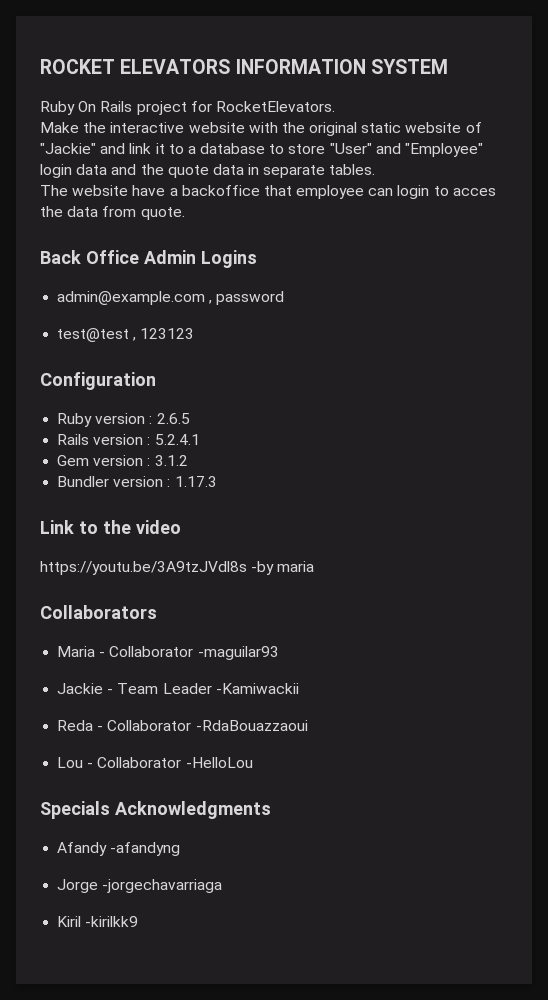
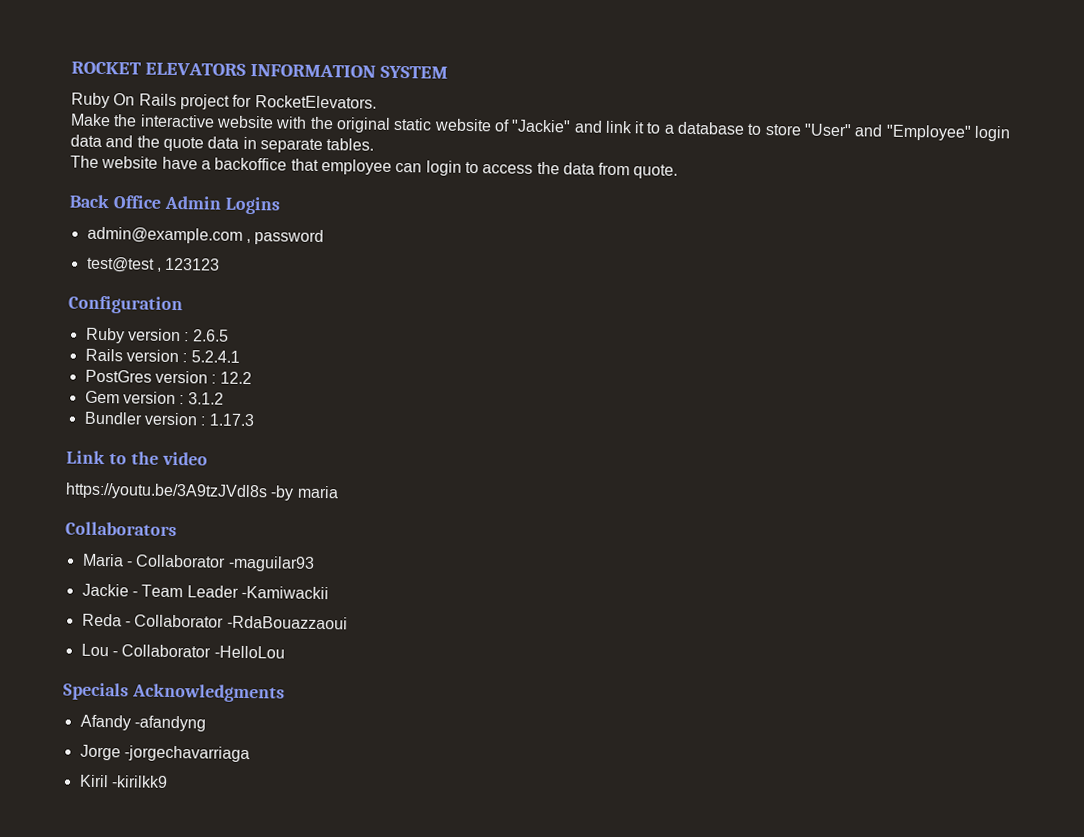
- The website have a backoffice that employee can login to acces the data from quote.
+ The website have a backoffice that employee can login to access the data from quote.
+ PostGres version : 12.2

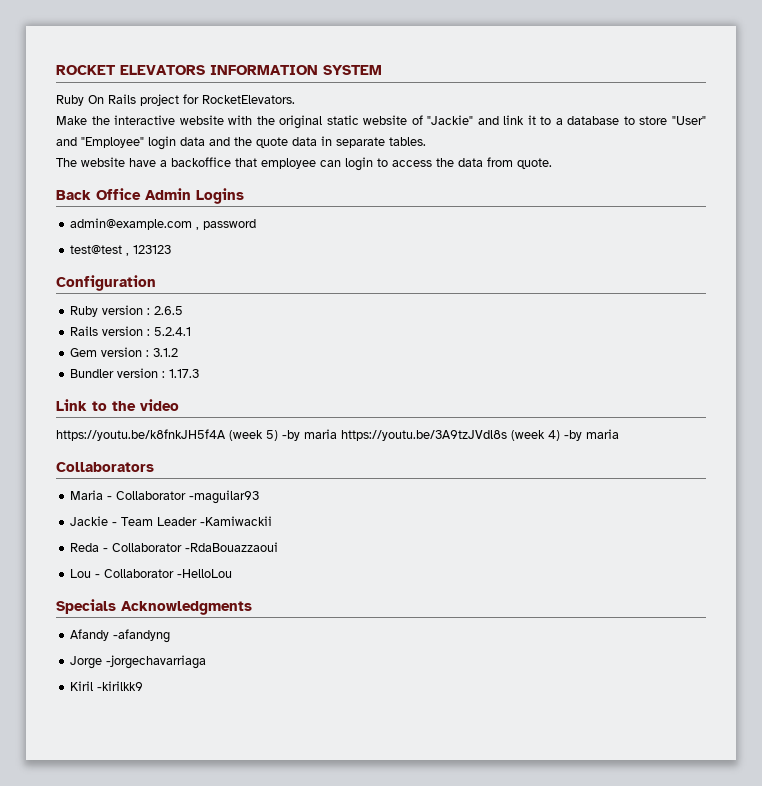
- PostGres version : 12.2
- https://youtu.be/3A9tzJVdl8s -by maria
+ https://youtu.be/k8fnkJH5f4A (week 5) -by maria https://youtu.be/3A9tzJVdl8s (week 4) -by maria

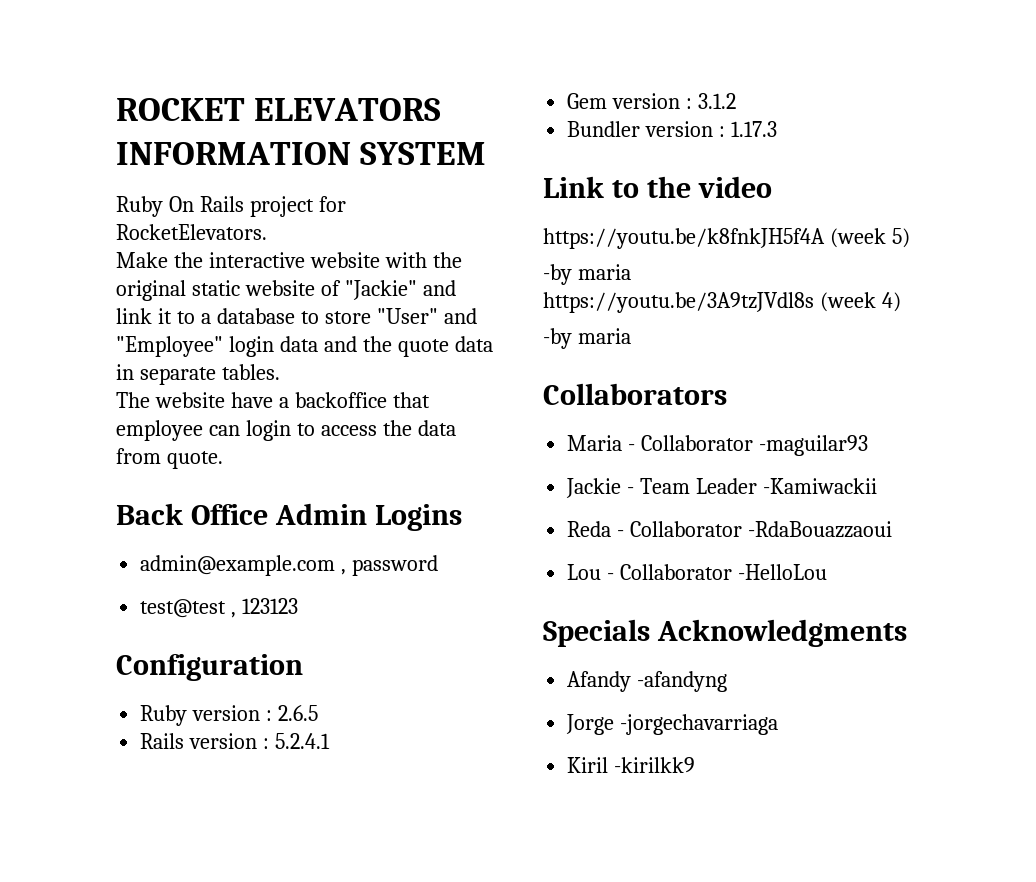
- https://youtu.be/k8fnkJH5f4A (week 5) -by maria https://youtu.be/3A9tzJVdl8s (week 4) -by maria
+ https://youtu.be/k8fnkJH5f4A (week 5)
+ -by maria
+ https://youtu.be/3A9tzJVdl8s (week 4)
+ -by maria

